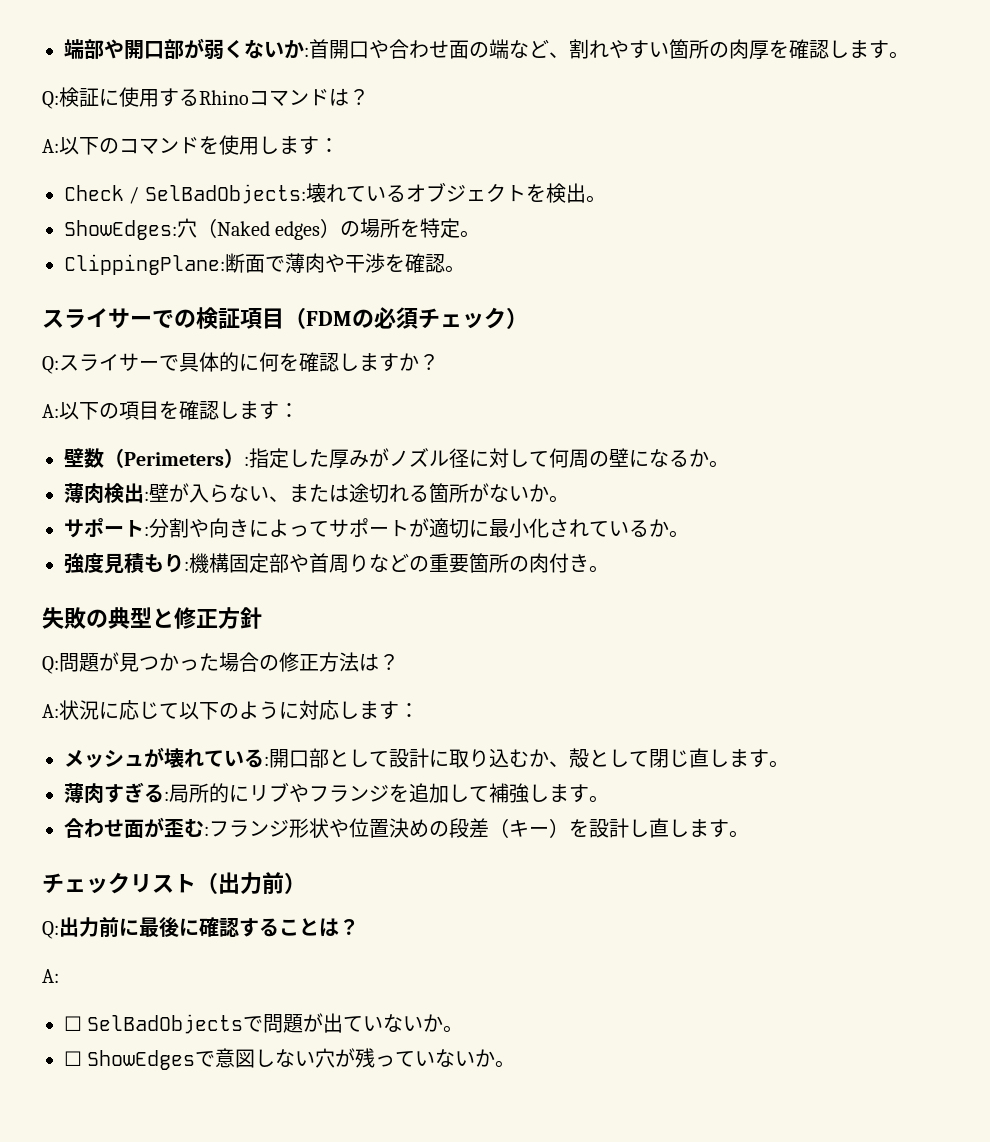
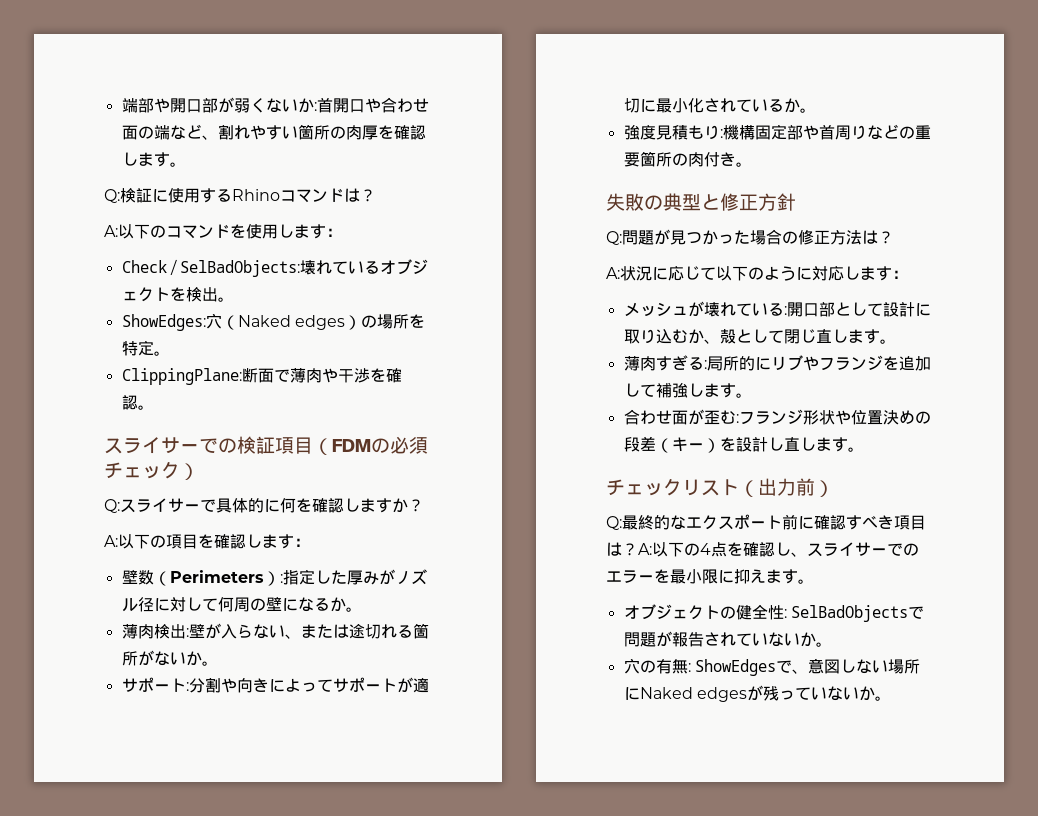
- Q:出力前に最後に確認することは？
- A:
- ☐ SelBadObjectsで問題が出ていないか。
+ Q:最終的なエクスポート前に確認すべき項目は？A:以下の4点を確認し、スライサーでのエラーを最小限に抑えます。
+ オブジェクトの健全性: SelBadObjectsで問題が報告されていないか。
- ☐ ShowEdgesで意図しない穴が残っていないか。
+ 穴の有無: ShowEdgesで、意図しない場所にNaked edgesが残っていないか。

